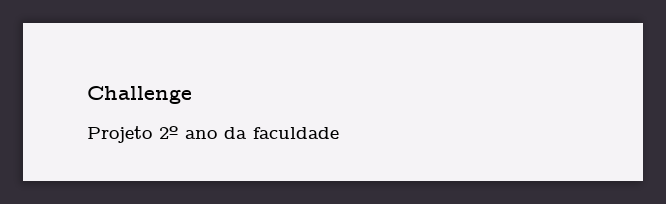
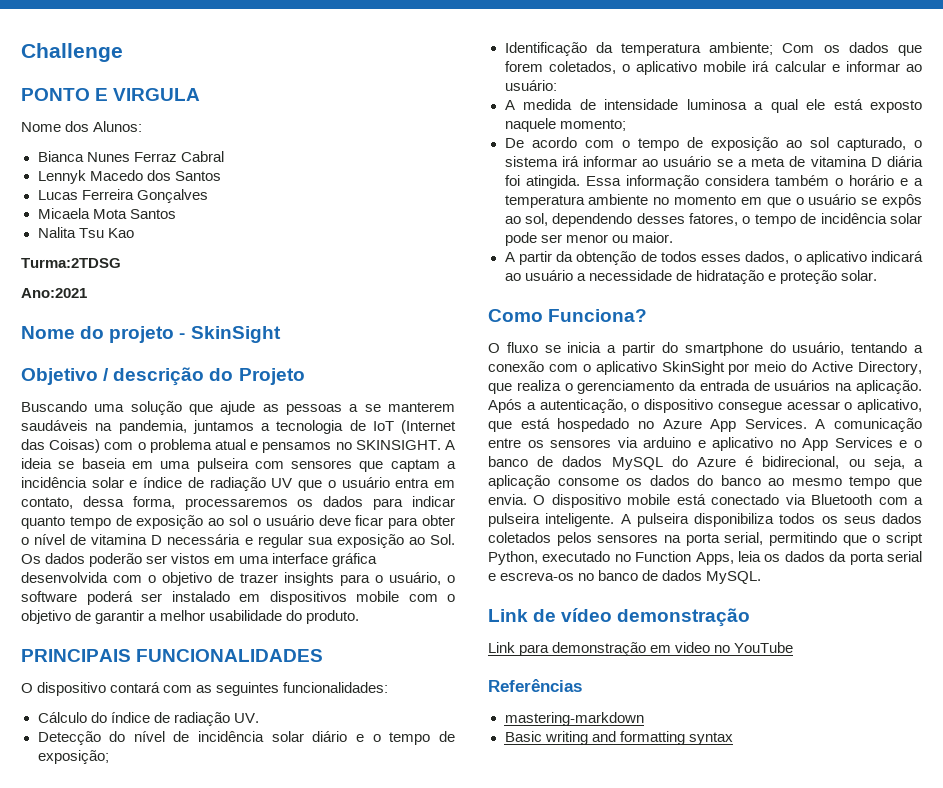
- Projeto 2º ano da faculdade
+ PONTO E VIRGULA
+ Nome dos Alunos:
+ Bianca Nunes Ferraz Cabral
+ Lennyk Macedo dos Santos
+ Lucas Ferreira Gonçalves
+ Micaela Mota Santos
+ Nalita Tsu Kao
+ Turma:2TDSG
+ Ano:2021
+ Nome do projeto - SkinSight
+ Objetivo / descrição do Projeto
+ Buscando uma solução que ajude as pessoas a se manterem saudáveis na pandemia, juntamos a tecnologia de IoT (Internet das Coisas) com o problema atual e pensamos no SKINSIGHT. A ideia se baseia em uma pulseira com sensores que captam a incidência solar e índice de radiação UV que o usuário entra em contato, dessa forma, processaremos os dados para indicar quanto tempo de exposição ao sol o usuário deve ficar para obter o nível de vitamina D necessária e regular sua exposição ao Sol. Os dados poderão ser vistos em uma interface gráfica desenvolvida com o objetivo de trazer insights para o usuário, o software poderá ser instalado em dispositivos mobile com o objetivo de garantir a melhor usabilidade do produto.
+ PRINCIPAIS FUNCIONALIDADES
+ O dispositivo contará com as seguintes funcionalidades:
+ Cálculo do índice de radiação UV.
+ Detecção do nível de incidência solar diário e o tempo de exposição;
+ Identificação da temperatura ambiente; Com os dados que forem coletados, o aplicativo mobile irá calcular e informar ao usuário:
+ A medida de intensidade luminosa a qual ele está exposto naquele momento;
+ De acordo com o tempo de exposição ao sol capturado, o sistema irá informar ao usuário se a meta de vitamina D diária foi atingida. Essa informação considera também o horário e a temperatura ambiente no momento em que o usuário se expôs ao sol, dependendo desses fatores, o tempo de incidência solar pode ser menor ou maior.
+ A partir da obtenção de todos esses dados, o aplicativo indicará ao usuário a necessidade de hidratação e proteção solar.
+ Como Funciona?
+ O fluxo se inicia a partir do smartphone do usuário, tentando a conexão com o aplicativo SkinSight por meio do Active Directory, que realiza o gerenciamento da entrada de usuários na aplicação. Após a autenticação, o dispositivo consegue acessar o aplicativo, que está hospedado no Azure App Services. A comunicação entre os sensores via arduino e aplicativo no App Services e o banco de dados MySQL do Azure é bidirecional, ou seja, a aplicação consome os dados do banco ao mesmo tempo que envia. O dispositivo mobile está conectado via Bluetooth com a pulseira inteligente. A pulseira disponibiliza todos os seus dados coletados pelos sensores na porta serial, permitindo que o script Python, executado no Function Apps, leia os dados da porta serial e escreva-os no banco de dados MySQL.
+ Link de vídeo demonstração
+ Link para demonstração em video no YouTube
+ Referências
+ mastering-markdown
+ Basic writing and formatting syntax

